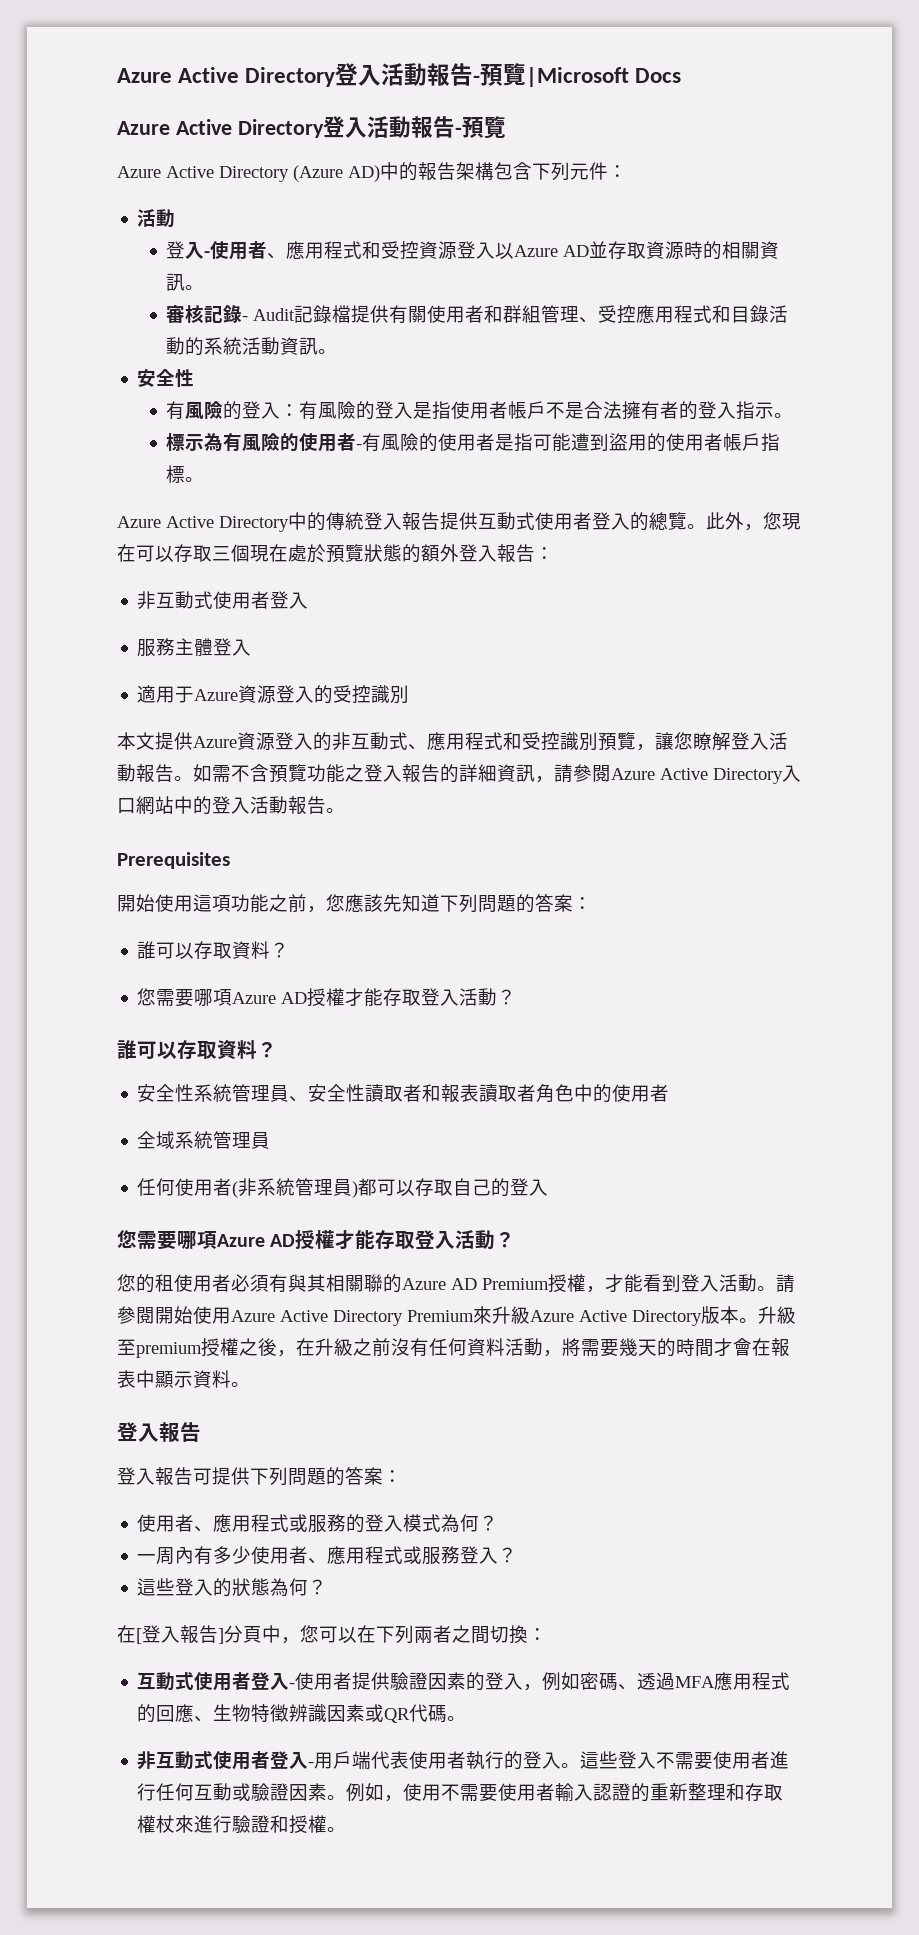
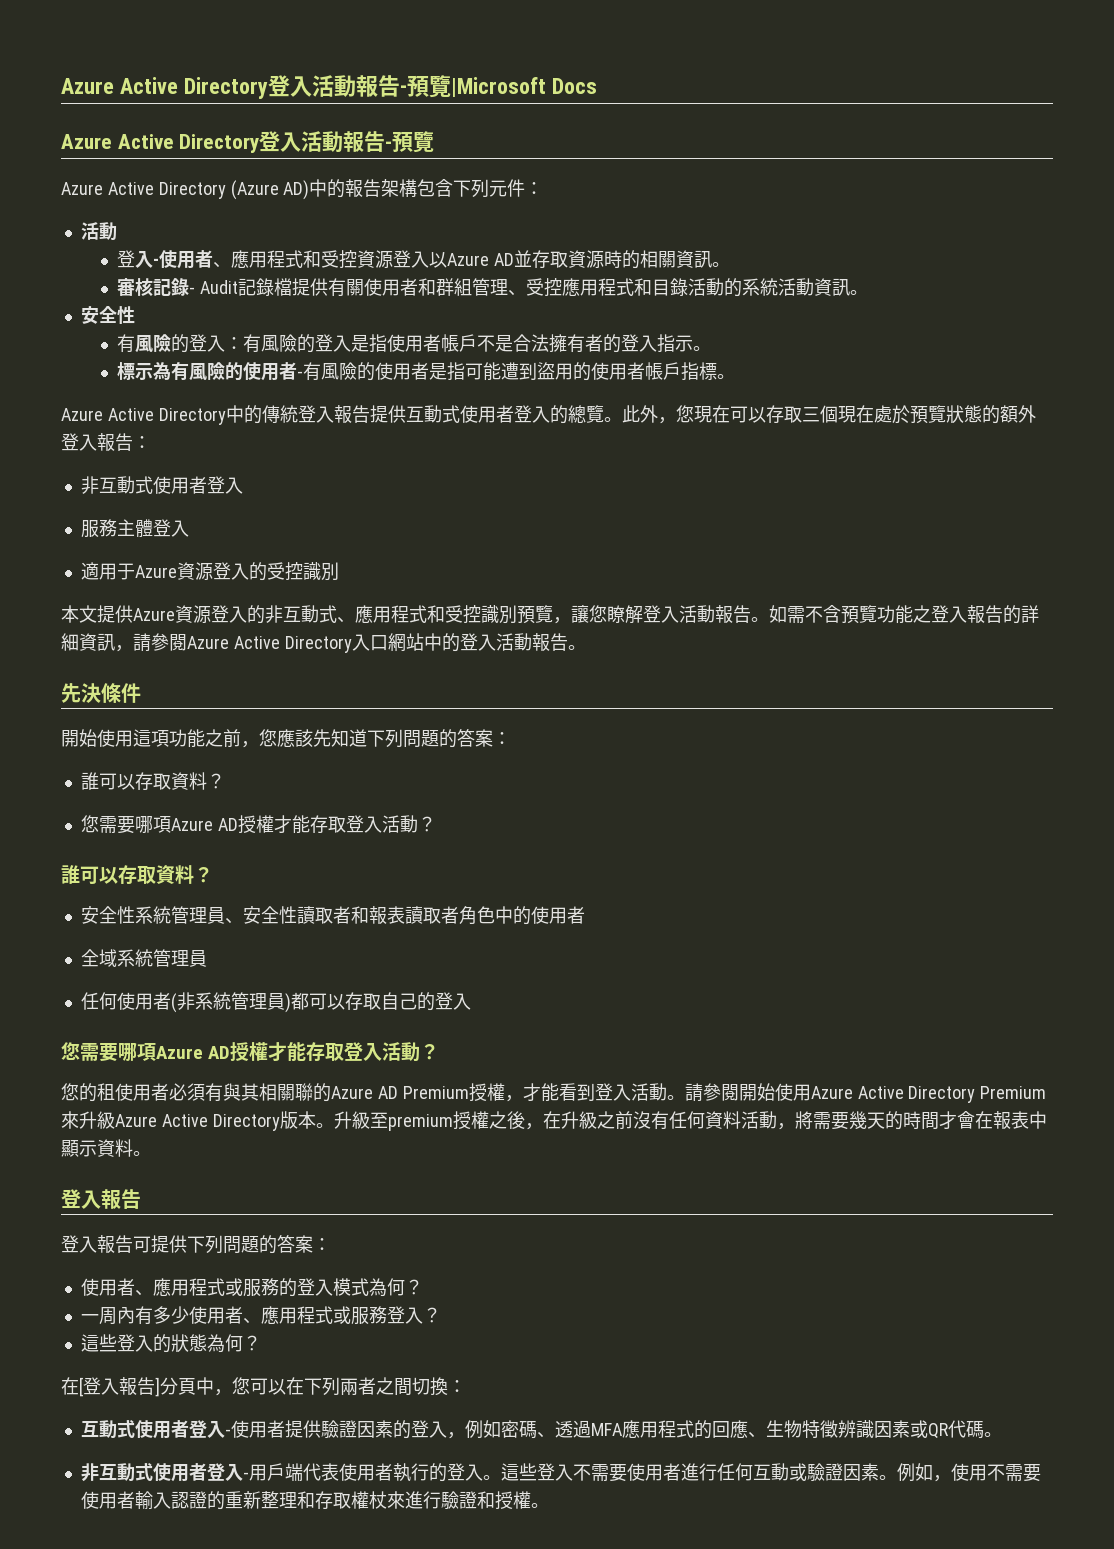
- Prerequisites
+ 先決條件

